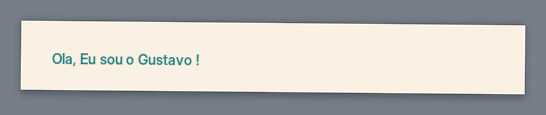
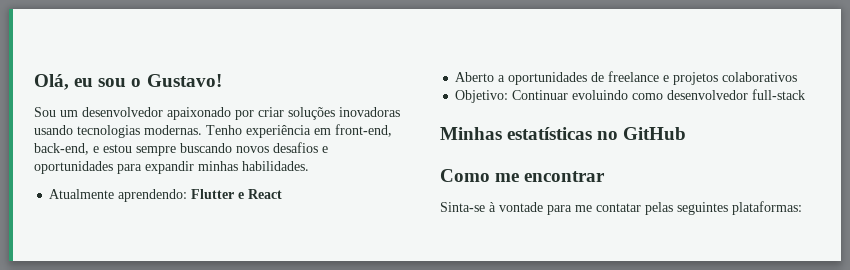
- Ola, Eu sou o Gustavo !
+ Olá, eu sou o Gustavo!
+ Sou um desenvolvedor apaixonado por criar soluções inovadoras usando tecnologias modernas. Tenho experiência em front-end, back-end, e estou sempre buscando novos desafios e oportunidades para expandir minhas habilidades.
+ Atualmente aprendendo: Flutter e React
+ Aberto a oportunidades de freelance e projetos colaborativos
+ Objetivo: Continuar evoluindo como desenvolvedor full-stack
+ Minhas estatísticas no GitHub
+ Como me encontrar
+ Sinta-se à vontade para me contatar pelas seguintes plataformas:

